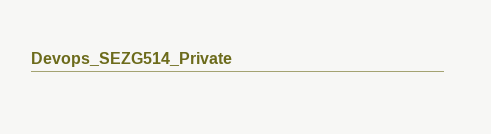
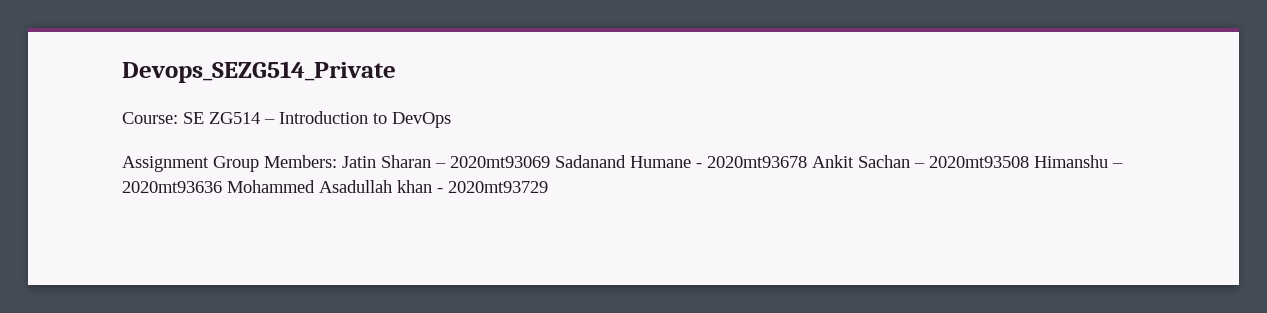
+ Course: SE ZG514 – Introduction to DevOps
+ Assignment Group Members: Jatin Sharan – 2020mt93069 Sadanand Humane - 2020mt93678 Ankit Sachan – 2020mt93508 Himanshu – 2020mt93636 Mohammed Asadullah khan - 2020mt93729

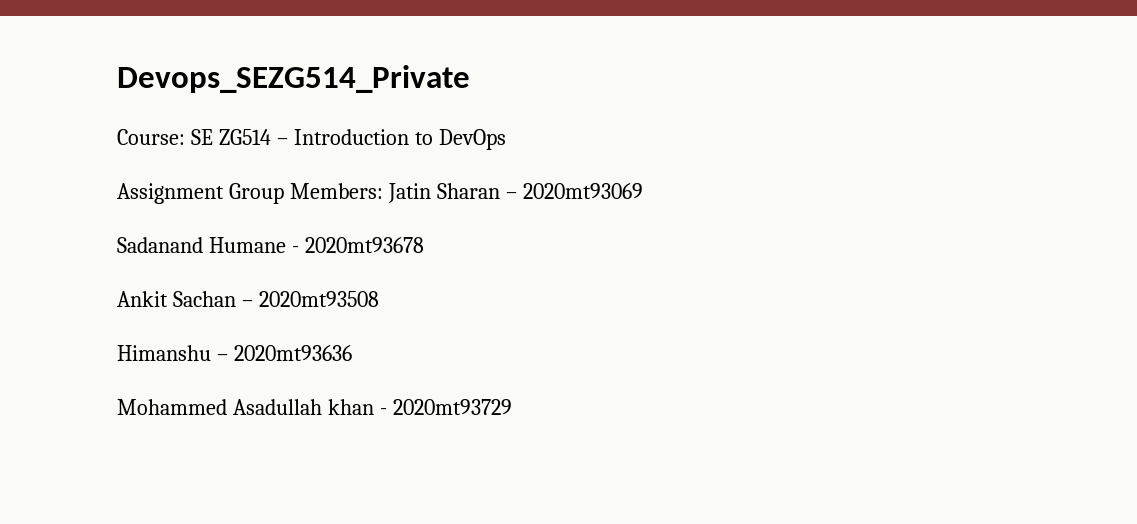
- Assignment Group Members: Jatin Sharan – 2020mt93069 Sadanand Humane - 2020mt93678 Ankit Sachan – 2020mt93508 Himanshu – 2020mt93636 Mohammed Asadullah khan - 2020mt93729
+ Assignment Group Members: Jatin Sharan – 2020mt93069
+ Sadanand Humane - 2020mt93678
+ Ankit Sachan – 2020mt93508
+ Himanshu – 2020mt93636
+ Mohammed Asadullah khan - 2020mt93729

